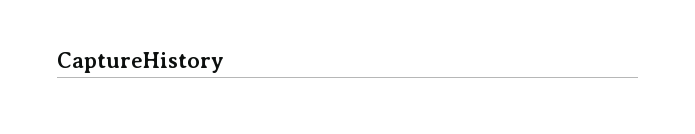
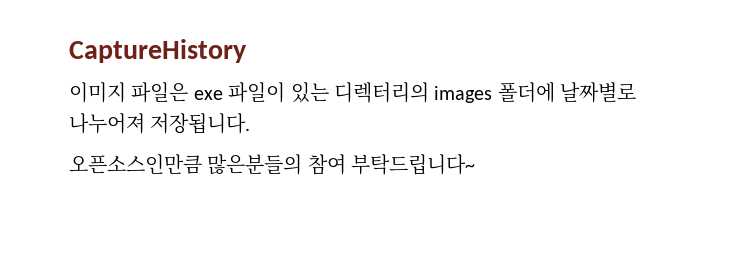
+ 이미지 파일은 exe 파일이 있는 디렉터리의 images 폴더에 날짜별로 나누어져 저장됩니다.
+ 오픈소스인만큼 많은분들의 참여 부탁드립니다~

